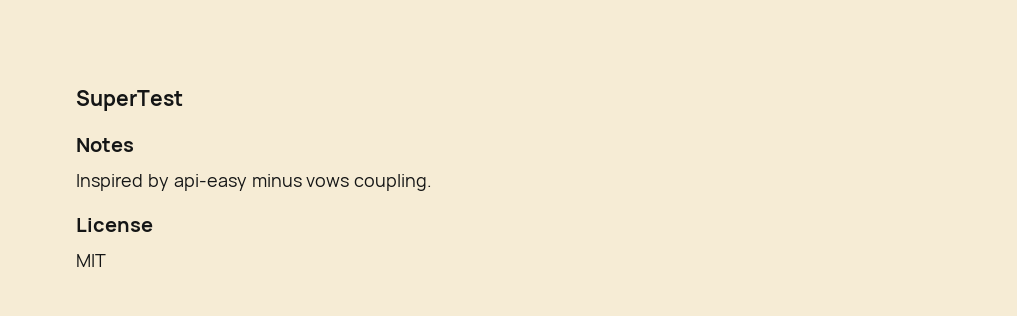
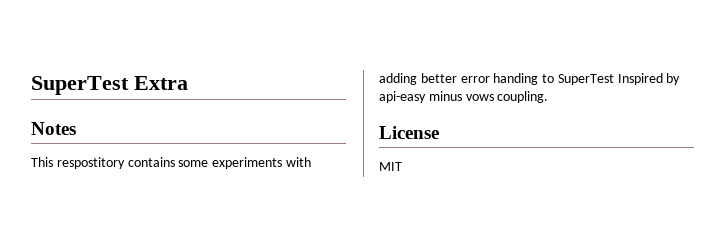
- SuperTest
+ SuperTest Extra
- Inspired by api-easy minus vows coupling.
+ This respostitory contains some experiments with adding better error handing to SuperTest Inspired by api-easy minus vows coupling.

